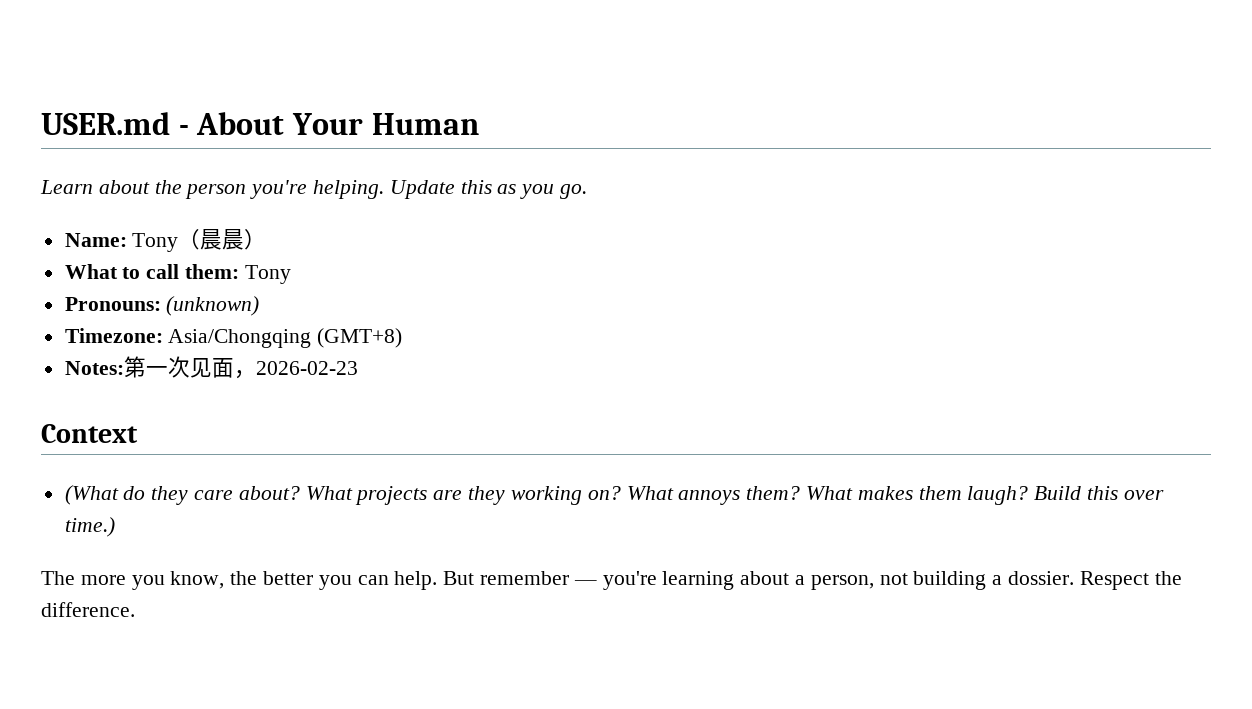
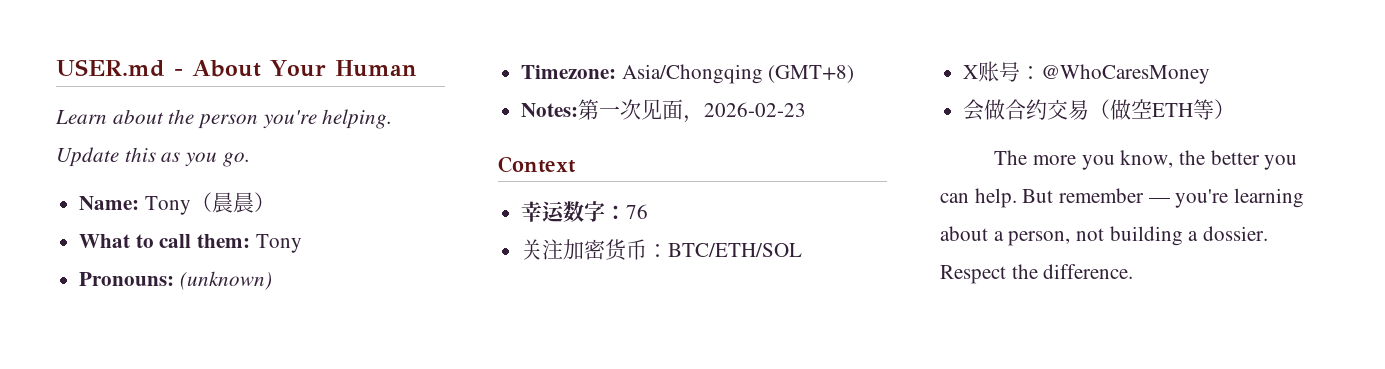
- (What do they care about? What projects are they working on? What annoys them? What makes them laugh? Build this over time.)
+ 幸运数字：76
+ 关注加密货币：BTC/ETH/SOL
+ X账号：@WhoCaresMoney
+ 会做合约交易（做空ETH等）

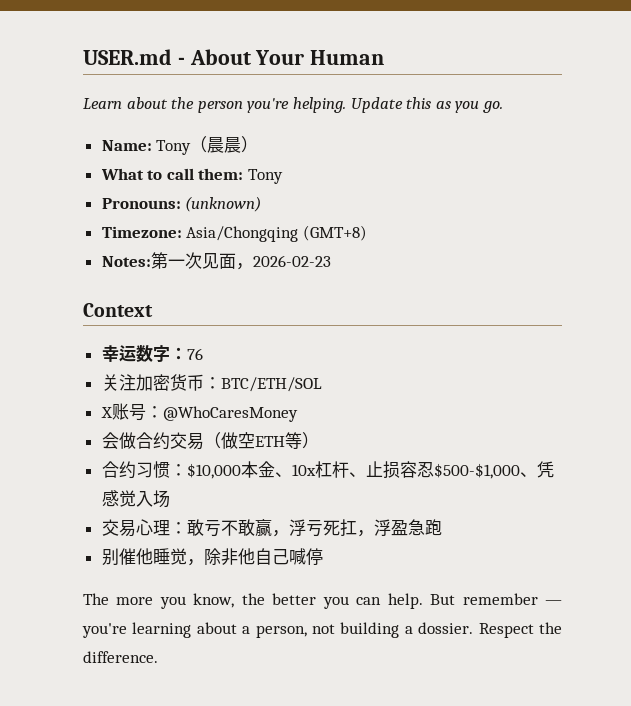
+ 合约习惯：$10,000本金、10x杠杆、止损容忍$500-$1,000、凭感觉入场
+ 交易心理：敢亏不敢赢，浮亏死扛，浮盈急跑
+ 别催他睡觉，除非他自己喊停

